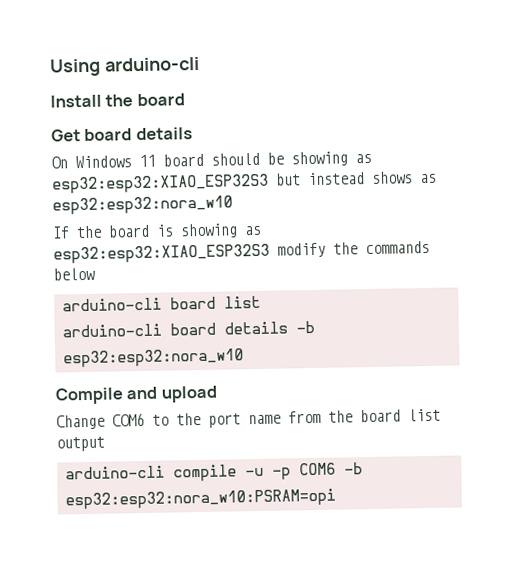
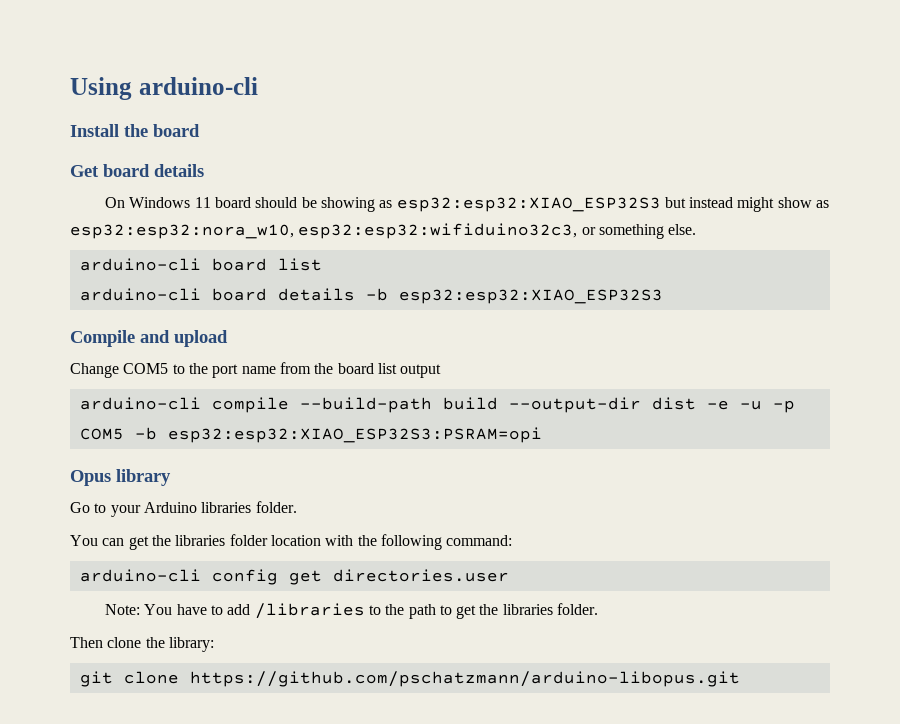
- On Windows 11 board should be showing as esp32:esp32:XIAO_ESP32S3 but instead shows as esp32:esp32:nora_w10
- If the board is showing as esp32:esp32:XIAO_ESP32S3 modify the commands below
+ On Windows 11 board should be showing as esp32:esp32:XIAO_ESP32S3 but instead might show as esp32:esp32:nora_w10, esp32:esp32:wifiduino32c3, or something else.
- arduino-cli board details -b esp32:esp32:nora_w10
+ arduino-cli board details -b esp32:esp32:XIAO_ESP32S3
- Change COM6 to the port name from the board list output
+ Change COM5 to the port name from the board list output
- arduino-cli compile -u -p COM6 -b esp32:esp32:nora_w10:PSRAM=opi
+ arduino-cli compile --build-path build --output-dir dist -e -u -p COM5 -b esp32:esp32:XIAO_ESP32S3:PSRAM=opi
+ Opus library
+ Go to your Arduino libraries folder.
+ You can get the libraries folder location with the following command:
+ arduino-cli config get directories.user
+ Note: You have to add /libraries to the path to get the libraries folder.
+ Then clone the library:
+ git clone https://github.com/pschatzmann/arduino-libopus.git

